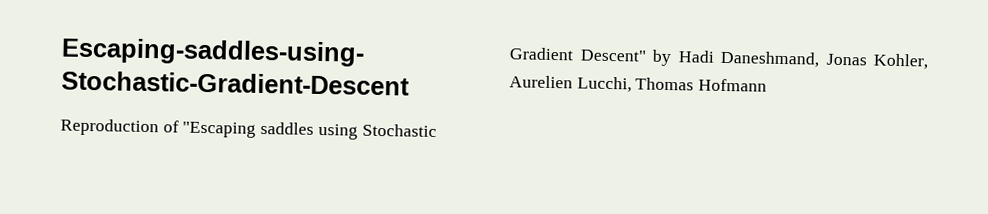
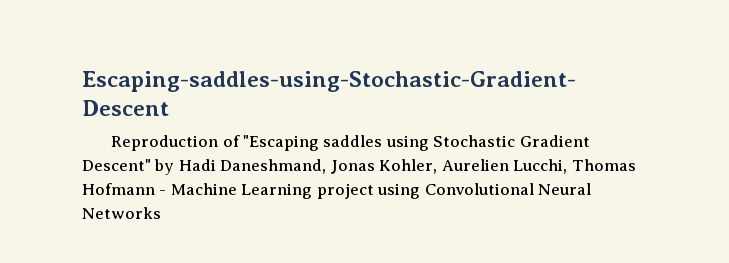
- Reproduction of "Escaping saddles using Stochastic Gradient Descent" by Hadi Daneshmand, Jonas Kohler, Aurelien Lucchi, Thomas Hofmann
+ Reproduction of "Escaping saddles using Stochastic Gradient Descent" by Hadi Daneshmand, Jonas Kohler, Aurelien Lucchi, Thomas Hofmann - Machine Learning project using Convolutional Neural Networks

